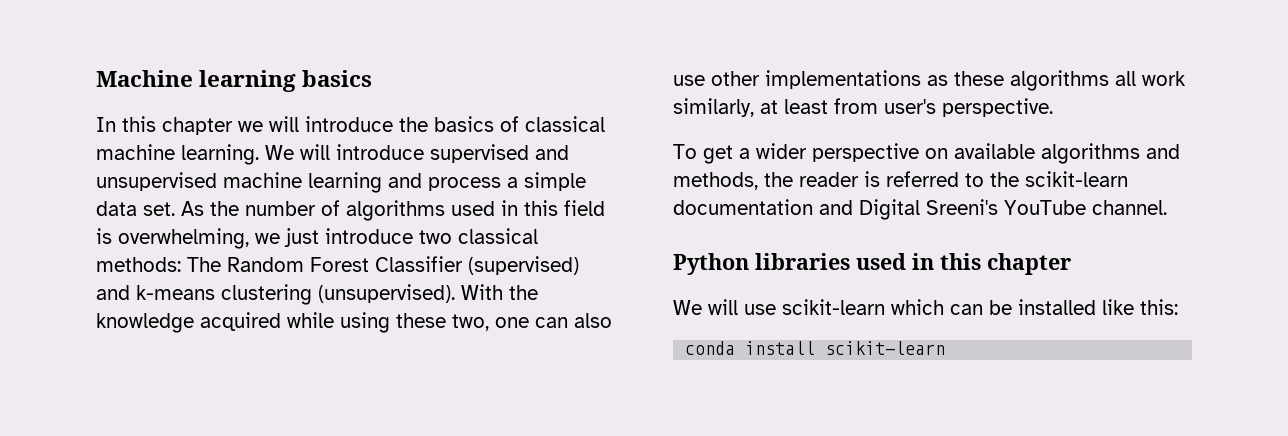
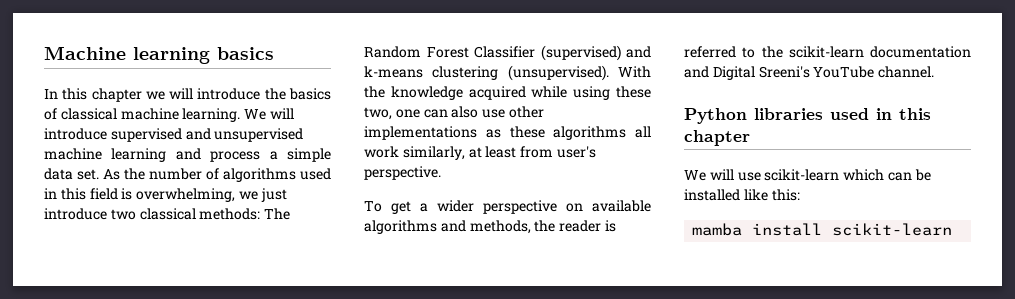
- conda install scikit-learn
+ mamba install scikit-learn

